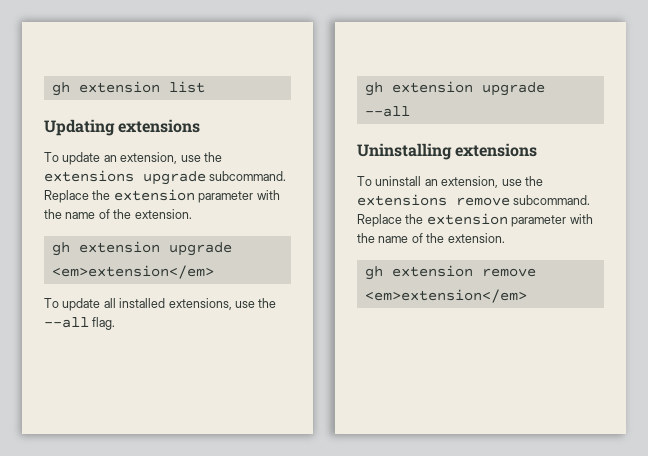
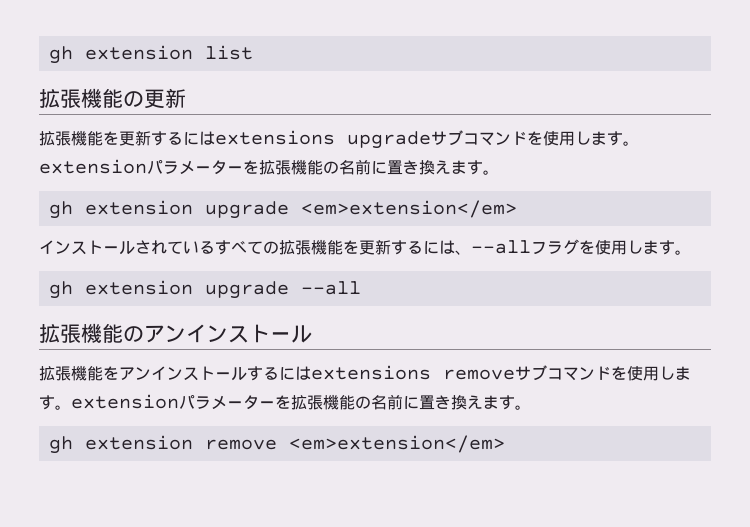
- Updating extensions
- To update an extension, use the extensions upgrade subcommand. Replace the extension parameter with the name of the extension.
+ 拡張機能の更新
+ 拡張機能を更新するにはextensions upgradeサブコマンドを使用します。extensionパラメーターを拡張機能の名前に置き換えます。
  gh extension upgrade <em>extension</em>
- To update all installed extensions, use the --all flag.
+ インストールされているすべての拡張機能を更新するには、--allフラグを使用します。
  gh extension upgrade --all
- Uninstalling extensions
- To uninstall an extension, use the extensions remove subcommand. Replace the extension parameter with the name of the extension.
+ 拡張機能のアンインストール
+ 拡張機能をアンインストールするにはextensions removeサブコマンドを使用します。extensionパラメーターを拡張機能の名前に置き換えます。

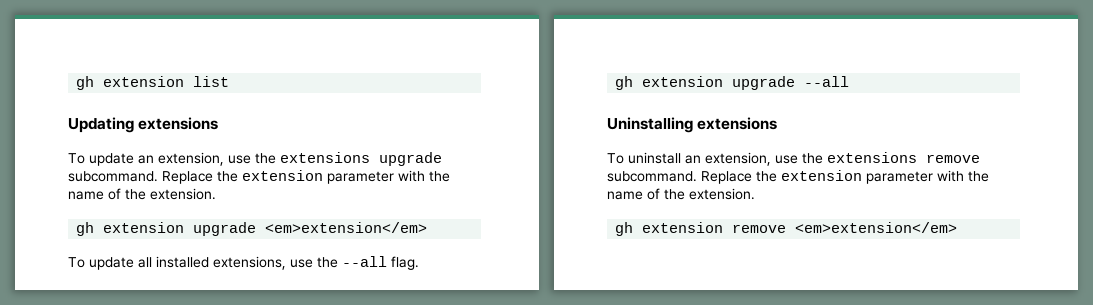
- 拡張機能の更新
- 拡張機能を更新するにはextensions upgradeサブコマンドを使用します。extensionパラメーターを拡張機能の名前に置き換えます。
+ Updating extensions
+ To update an extension, use the extensions upgrade subcommand. Replace the extension parameter with the name of the extension.
  gh extension upgrade <em>extension</em>
- インストールされているすべての拡張機能を更新するには、--allフラグを使用します。
+ To update all installed extensions, use the --all flag.
  gh extension upgrade --all
- 拡張機能のアンインストール
- 拡張機能をアンインストールするにはextensions removeサブコマンドを使用します。extensionパラメーターを拡張機能の名前に置き換えます。
+ Uninstalling extensions
+ To uninstall an extension, use the extensions remove subcommand. Replace the extension parameter with the name of the extension.

